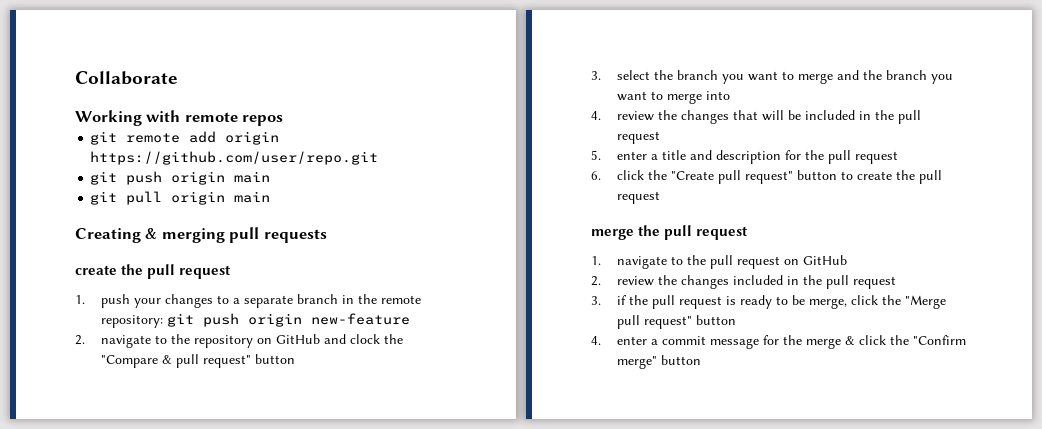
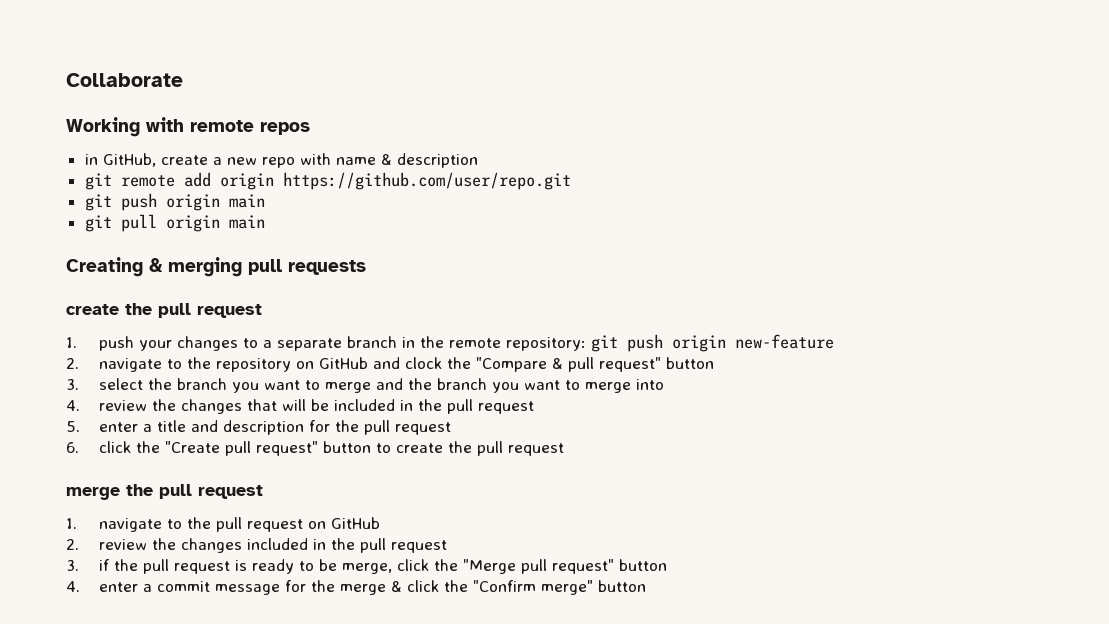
+ in GitHub, create a new repo with name & description

